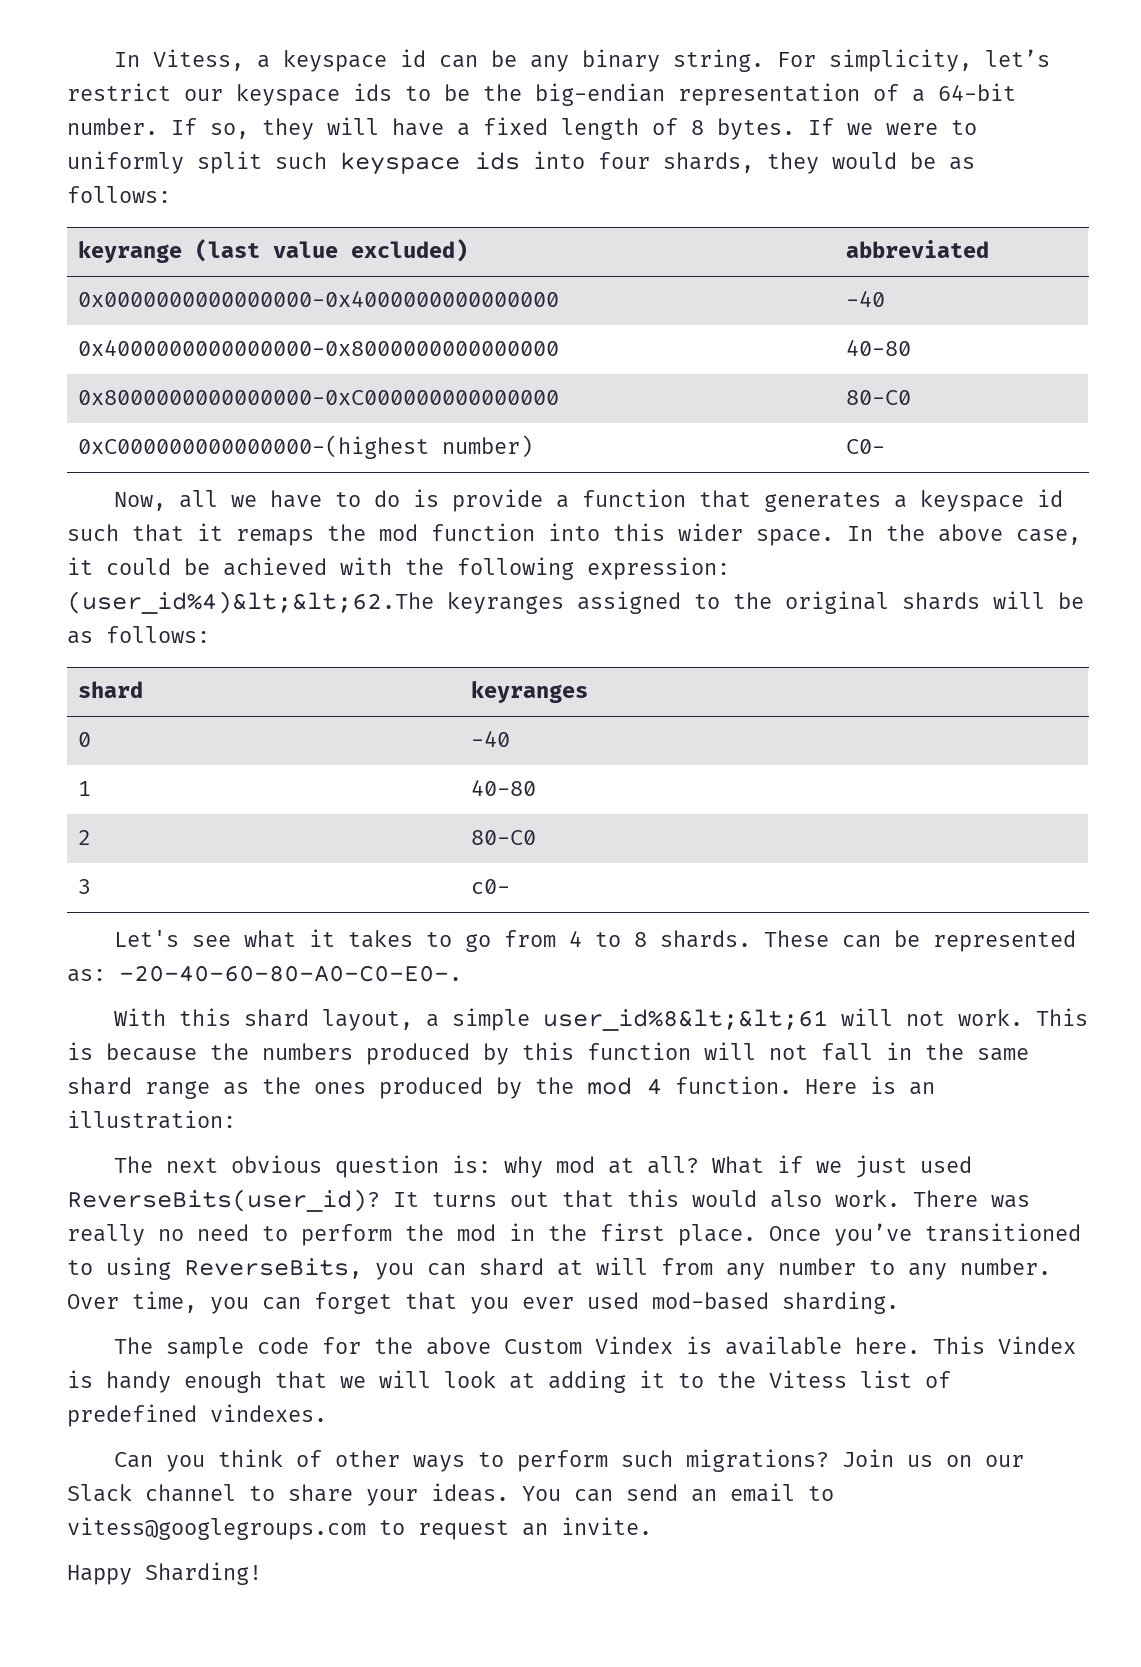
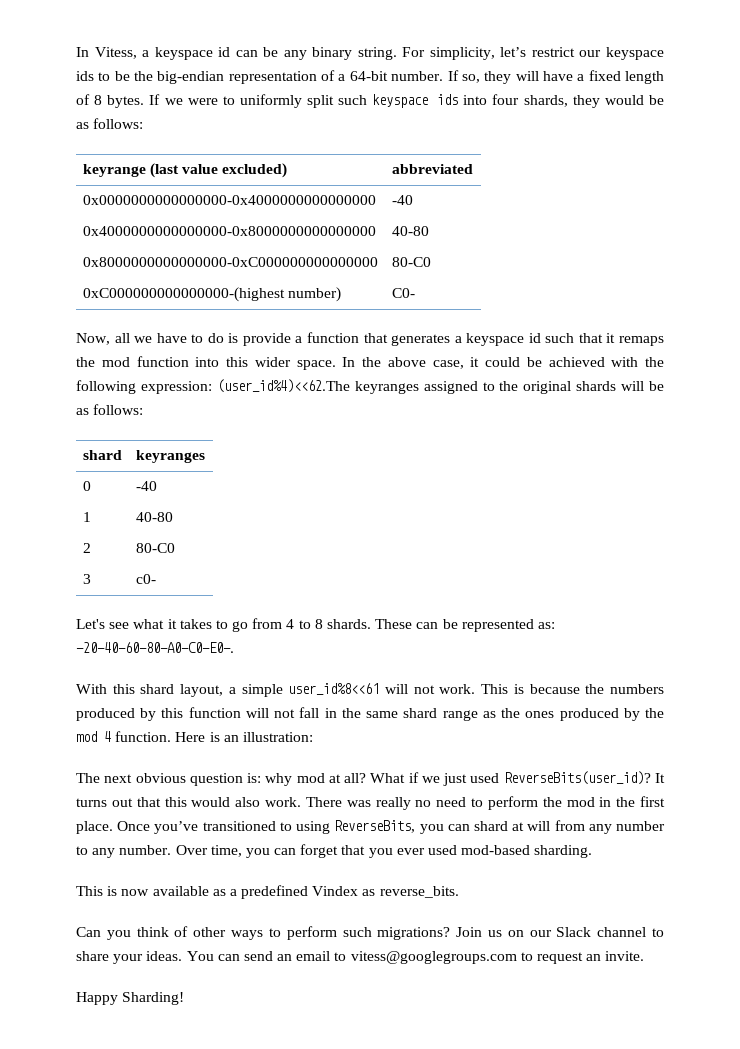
- In the above case, it could be achieved with the following expression: (user_id%4)&lt;&lt;62.The keyranges assigned to the original shards will be as follows:
+ In the above case, it could be achieved with the following expression: (user_id%4)<<62.The keyranges assigned to the original shards will be as follows:
- With this shard layout, a simple user_id%8&lt;&lt;61 will not work.
+ With this shard layout, a simple user_id%8<<61 will not work.
- The sample code for the above Custom Vindex is available here. This Vindex is handy enough that we will look at adding it to the Vitess list of predefined vindexes.
+ This is now available as a predefined Vindex as reverse_bits.

